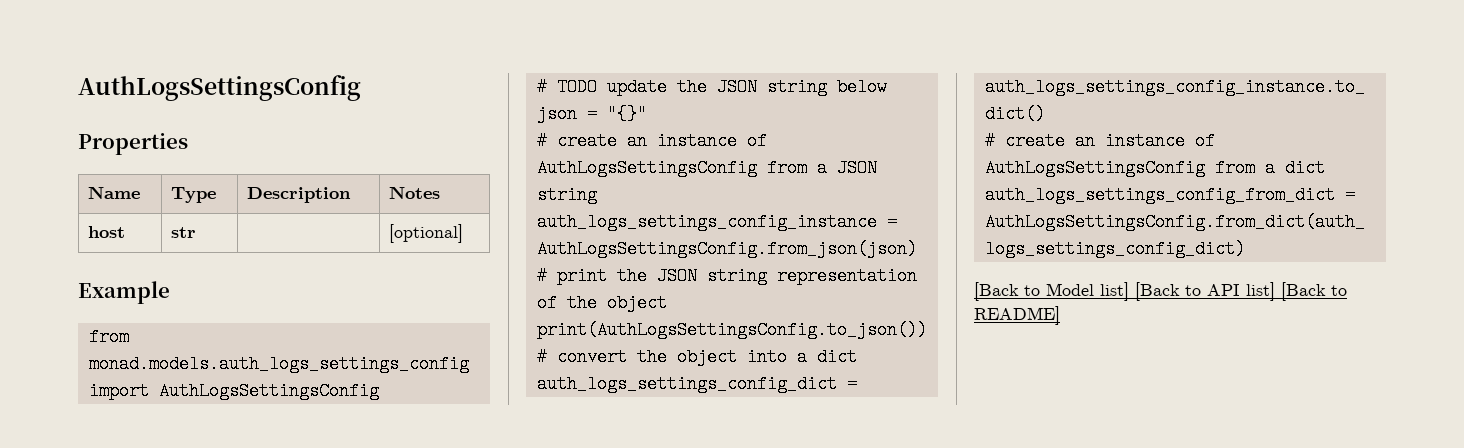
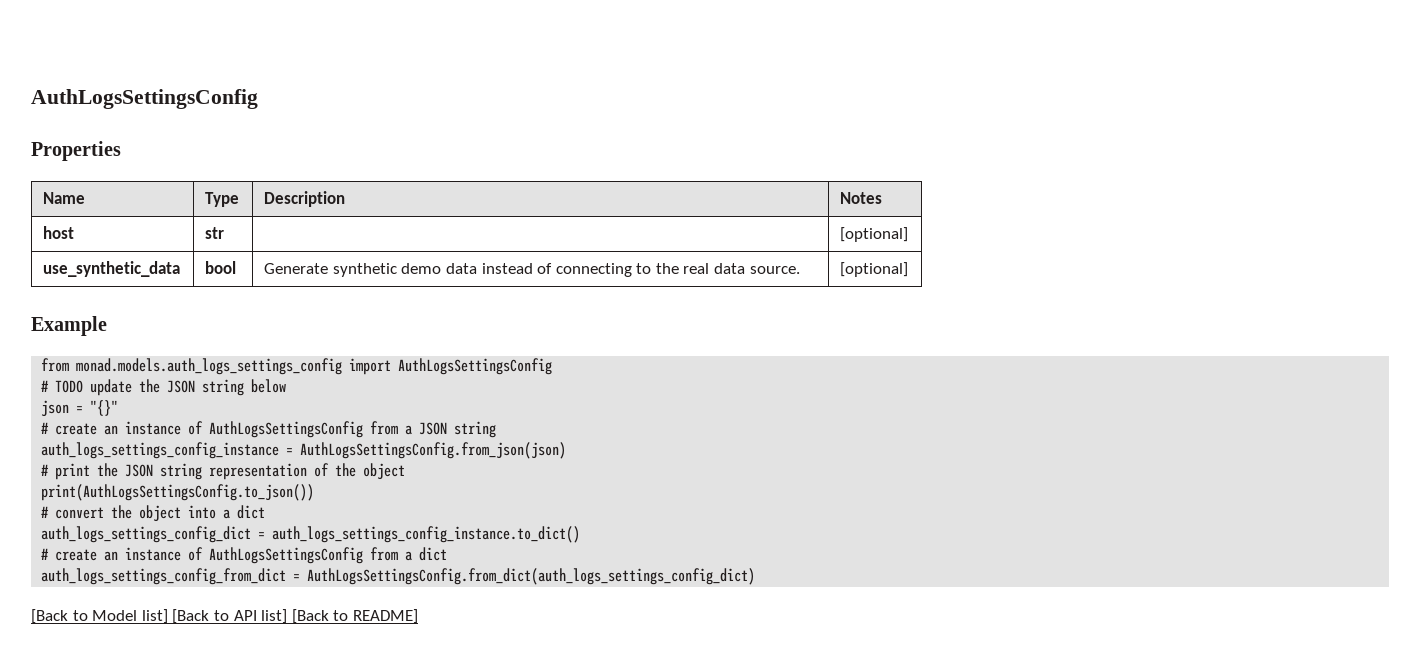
+ use_synthetic_data | bool | Generate synthetic demo data instead of connecting to the real data source. | [optional]

